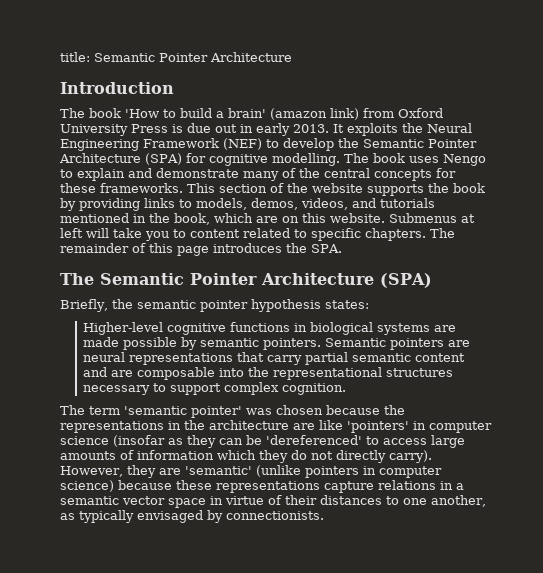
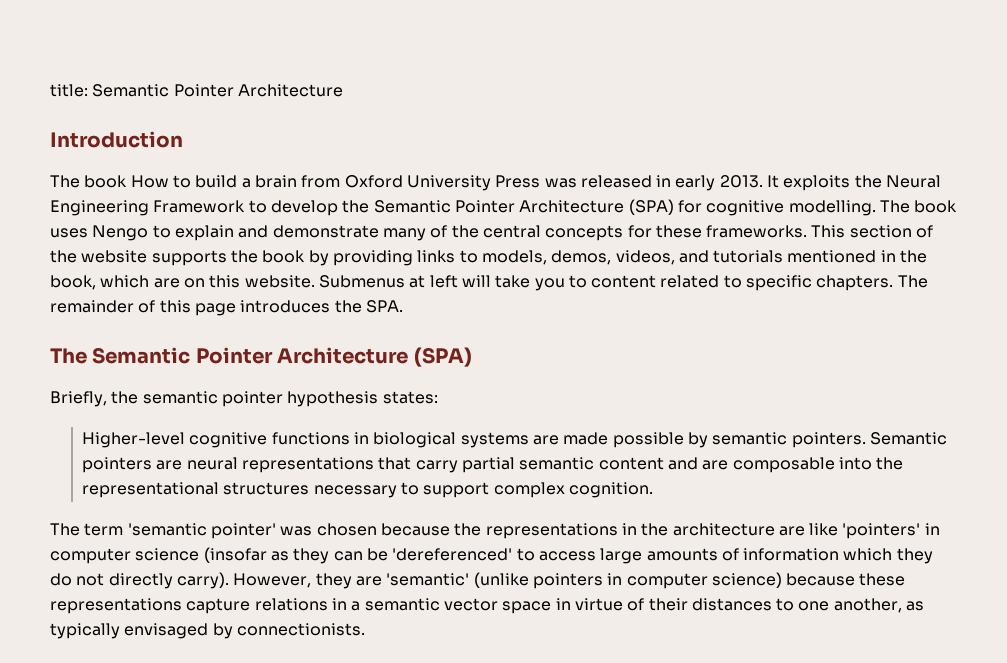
- The book 'How to build a brain' (amazon link) from Oxford University Press is due out in early 2013.
+ The book How to build a brain from Oxford University Press was released in early 2013.
- It exploits the Neural Engineering Framework (NEF) to develop the Semantic Pointer Architecture (SPA) for cognitive modelling.
+ It exploits the Neural Engineering Framework to develop the Semantic Pointer Architecture (SPA) for cognitive modelling.

